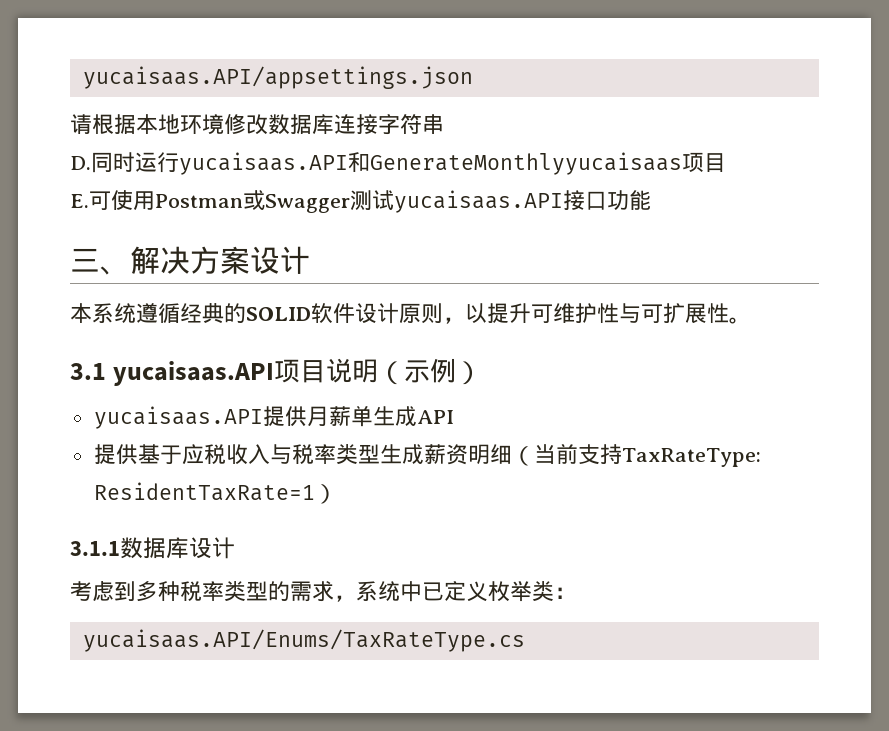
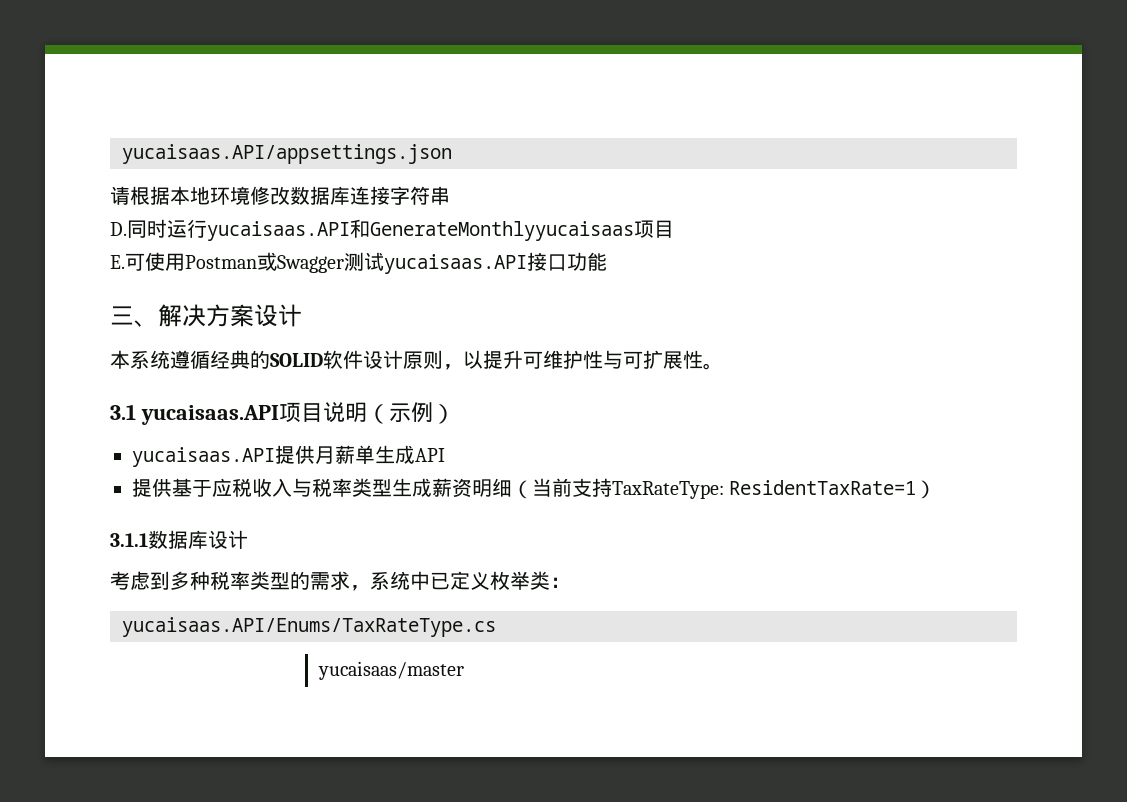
+ yucaisaas/master

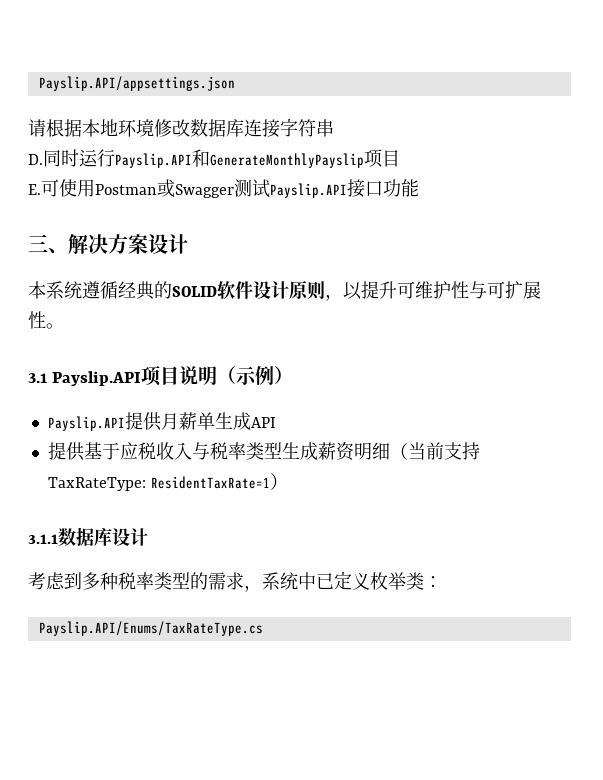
- yucaisaas.API/appsettings.json
+ Payslip.API/appsettings.json
- D.同时运行yucaisaas.API和GenerateMonthlyyucaisaas项目
+ D.同时运行Payslip.API和GenerateMonthlyPayslip项目
- E.可使用Postman或Swagger测试yucaisaas.API接口功能
+ E.可使用Postman或Swagger测试Payslip.API接口功能
- 3.1 yucaisaas.API项目说明（示例）
+ 3.1 Payslip.API项目说明（示例）
- yucaisaas.API提供月薪单生成API
+ Payslip.API提供月薪单生成API
- yucaisaas.API/Enums/TaxRateType.cs
- yucaisaas/master
+ Payslip.API/Enums/TaxRateType.cs

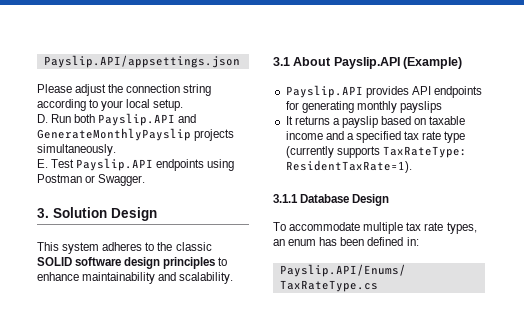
- 请根据本地环境修改数据库连接字符串
- D.同时运行Payslip.API和GenerateMonthlyPayslip项目
- E.可使用Postman或Swagger测试Payslip.API接口功能
- 三、解决方案设计
- 本系统遵循经典的SOLID软件设计原则，以提升可维护性与可扩展性。
- 3.1 Payslip.API项目说明（示例）
- Payslip.API提供月薪单生成API
- 提供基于应税收入与税率类型生成薪资明细（当前支持TaxRateType: ResidentTaxRate=1）
- 3.1.1数据库设计
- 考虑到多种税率类型的需求，系统中已定义枚举类：
+ Please adjust the connection string according to your local setup.
+ D. Run both Payslip.API and GenerateMonthlyPayslip projects simultaneously.
+ E. Test Payslip.API endpoints using Postman or Swagger.
+ 3. Solution Design
+ This system adheres to the classic SOLID software design principles to enhance maintainability and scalability.
+ 3.1 About Payslip.API (Example)
+ Payslip.API provides API endpoints for generating monthly payslips
+ It returns a payslip based on taxable income and a specified tax rate type (currently supports TaxRateType: ResidentTaxRate=1).
+ 3.1.1 Database Design
+ To accommodate multiple tax rate types, an enum has been defined in:

